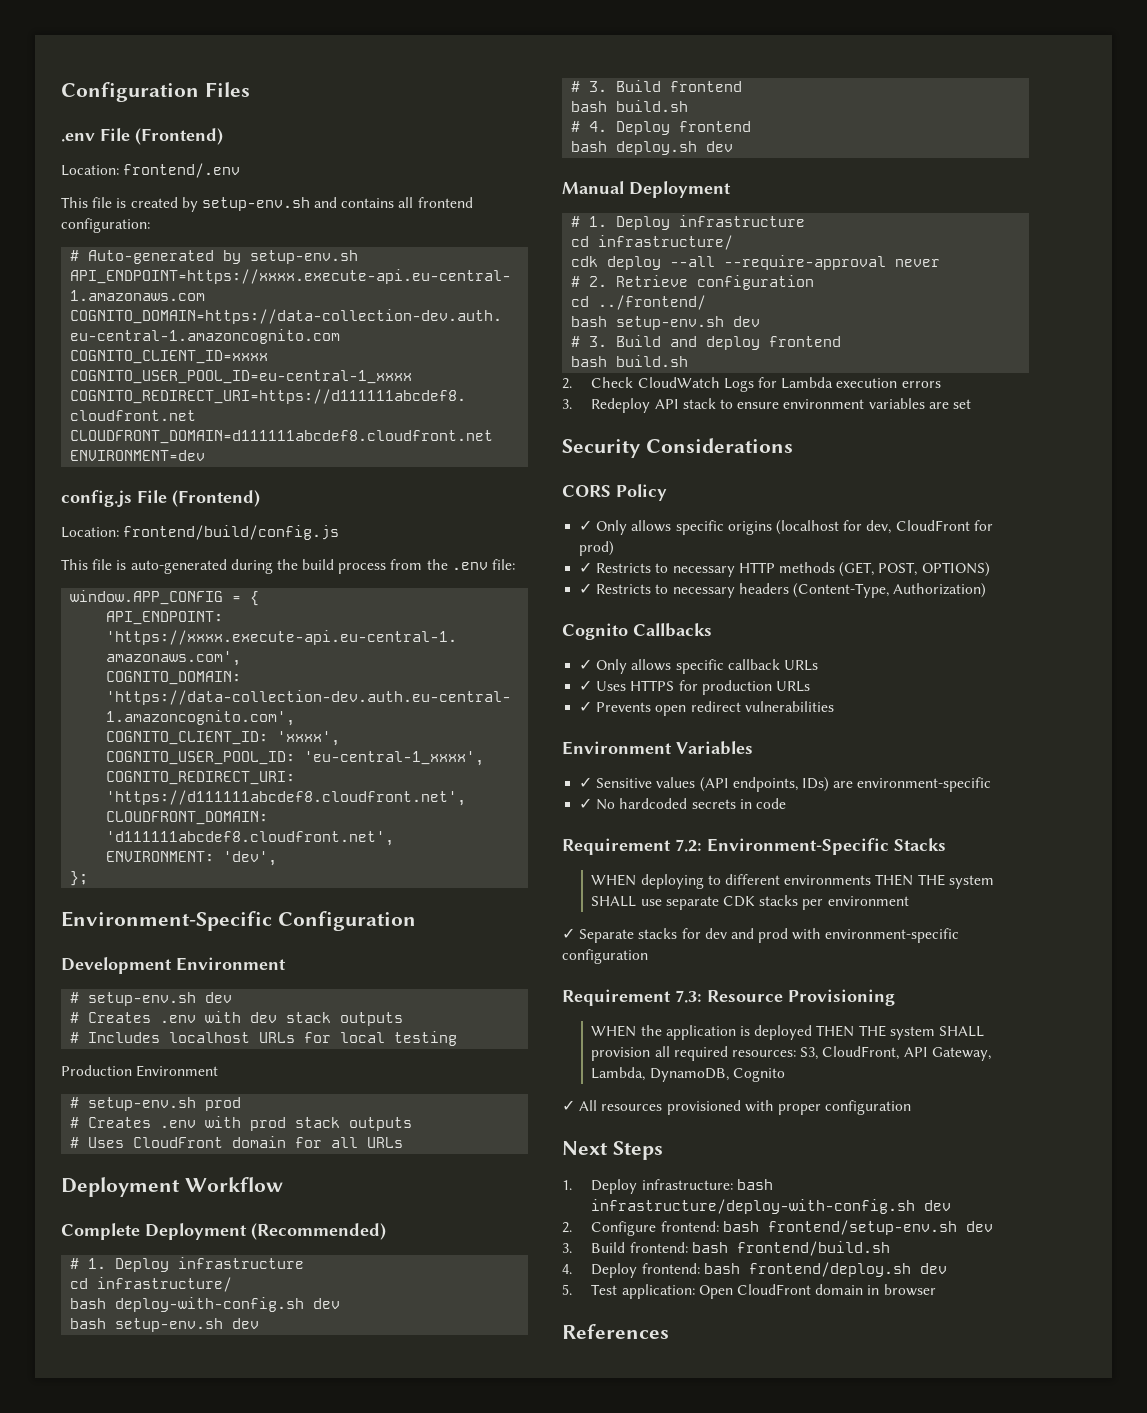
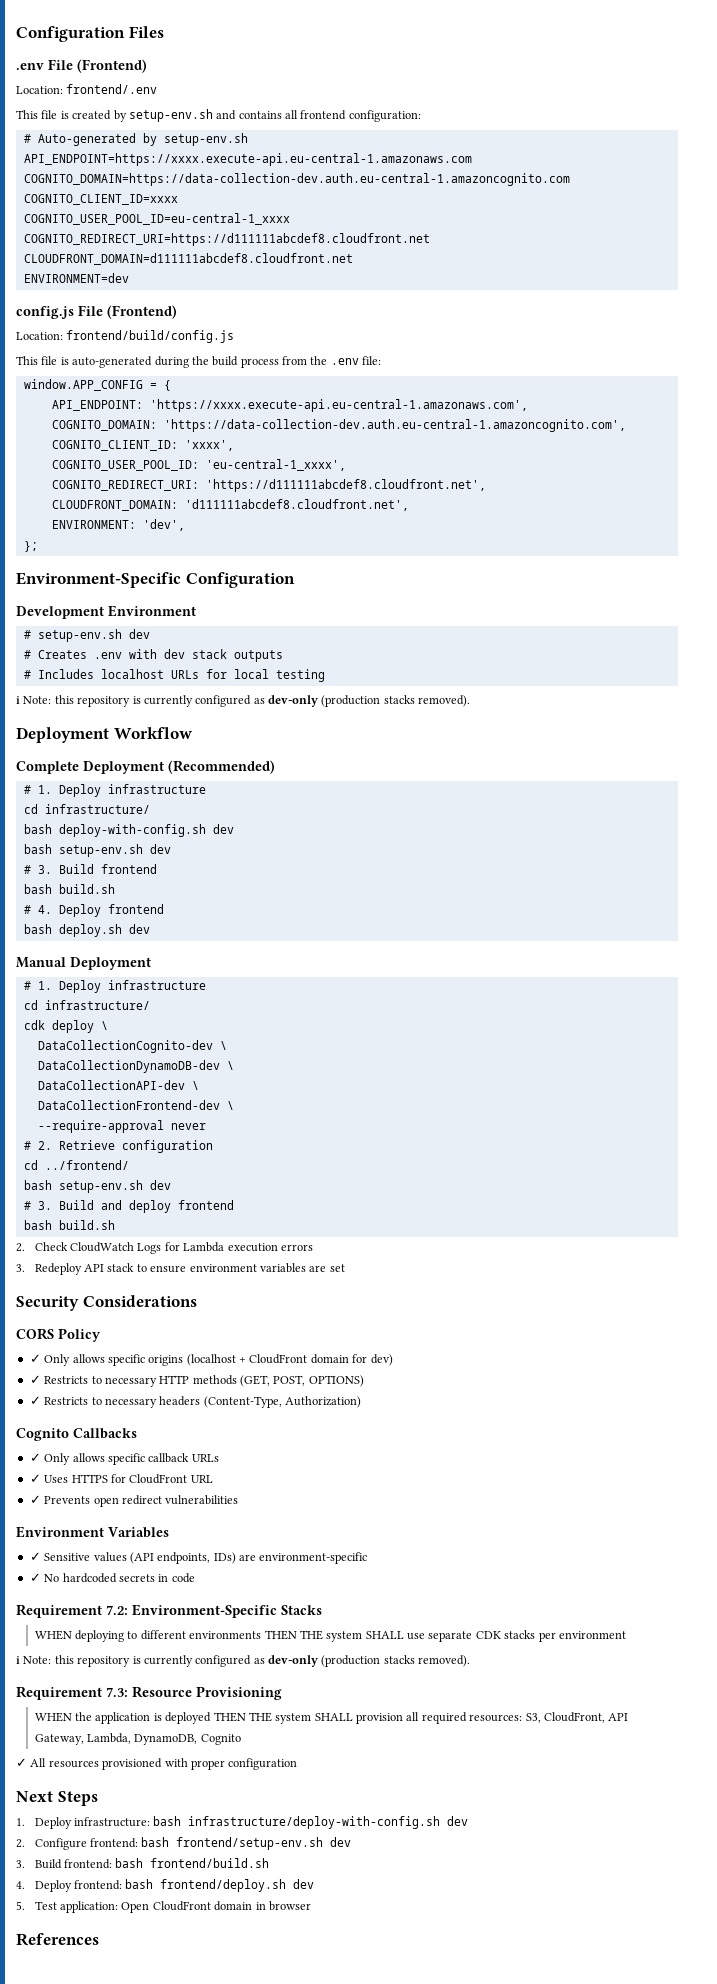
  # Includes localhost URLs for local testing
- Production Environment
- # setup-env.sh prod
- # Creates .env with prod stack outputs
- # Uses CloudFront domain for all URLs
+ ℹ Note: this repository is currently configured as dev-only (production stacks removed).
- cdk deploy --all --require-approval never
+ cdk deploy \
+ DataCollectionCognito-dev \
+ DataCollectionDynamoDB-dev \
+ DataCollectionAPI-dev \
+ DataCollectionFrontend-dev \
+ --require-approval never
- ✓ Only allows specific origins (localhost for dev, CloudFront for prod)
+ ✓ Only allows specific origins (localhost + CloudFront domain for dev)
- ✓ Uses HTTPS for production URLs
+ ✓ Uses HTTPS for CloudFront URL
  WHEN deploying to different environments THEN THE system SHALL use separate CDK stacks per environment
- ✓ Separate stacks for dev and prod with environment-specific configuration
+ ℹ Note: this repository is currently configured as dev-only (production stacks removed).

